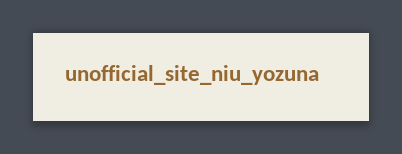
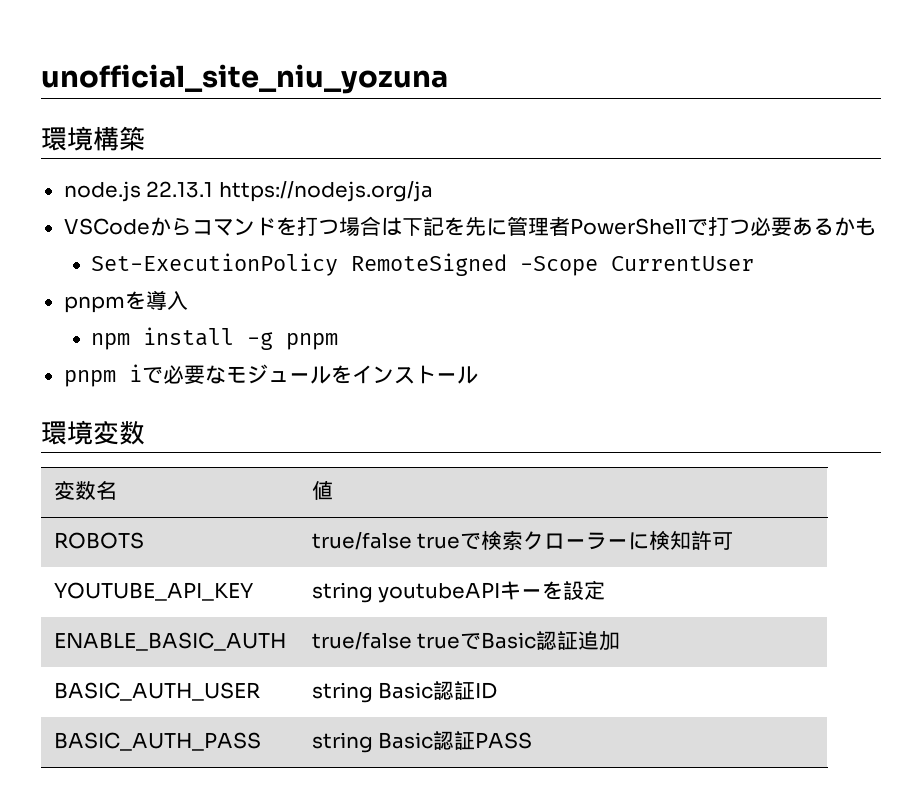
+ 環境構築
+ node.js 22.13.1 https://nodejs.org/ja
+ VSCodeからコマンドを打つ場合は下記を先に管理者PowerShellで打つ必要あるかも
+ Set-ExecutionPolicy RemoteSigned -Scope CurrentUser
+ pnpmを導入
+ npm install -g pnpm
+ pnpm iで必要なモジュールをインストール
+ 環境変数
+ 変数名 | 値
+ ROBOTS | true/false trueで検索クローラーに検知許可
+ YOUTUBE_API_KEY | string youtubeAPIキーを設定
+ ENABLE_BASIC_AUTH | true/false trueでBasic認証追加
+ BASIC_AUTH_USER | string Basic認証ID
+ BASIC_AUTH_PASS | string Basic認証PASS

